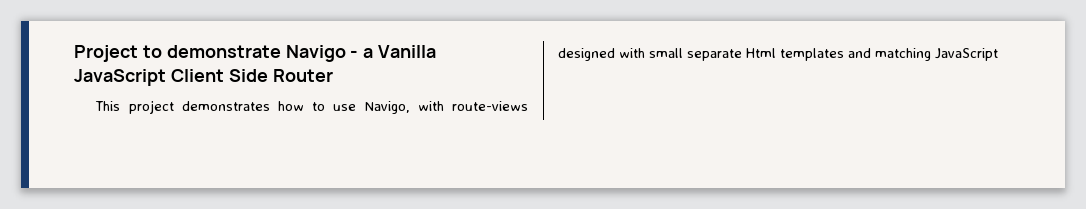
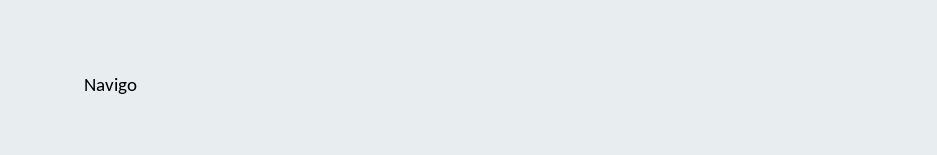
- Project to demonstrate Navigo - a Vanilla JavaScript Client Side Router
- This project demonstrates how to use Navigo, with route-views designed with small separate Html templates and matching JavaScript
+ Navigo

